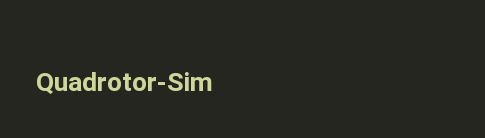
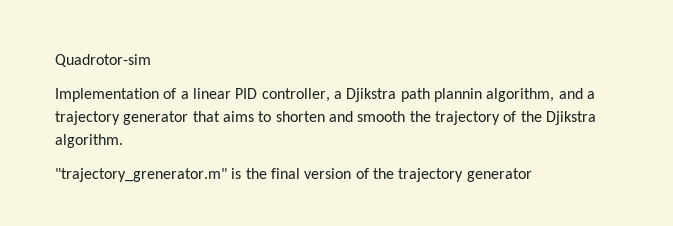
- Quadrotor-Sim
+ Quadrotor-sim
+ Implementation of a linear PID controller, a Djikstra path plannin algorithm, and a trajectory generator that aims to shorten and smooth the trajectory of the Djikstra algorithm.
+ "trajectory_grenerator.m" is the final version of the trajectory generator

